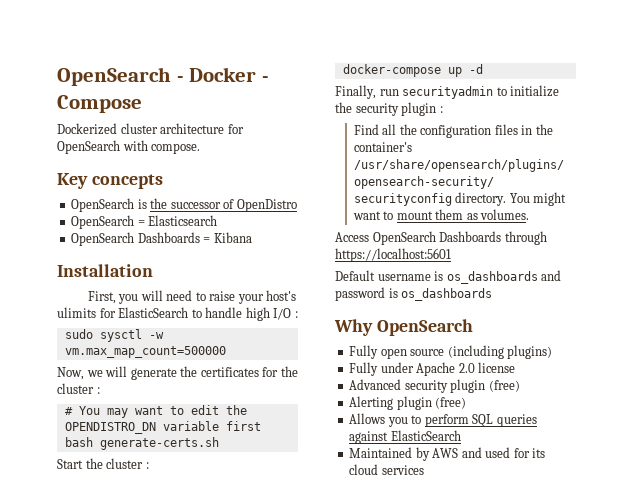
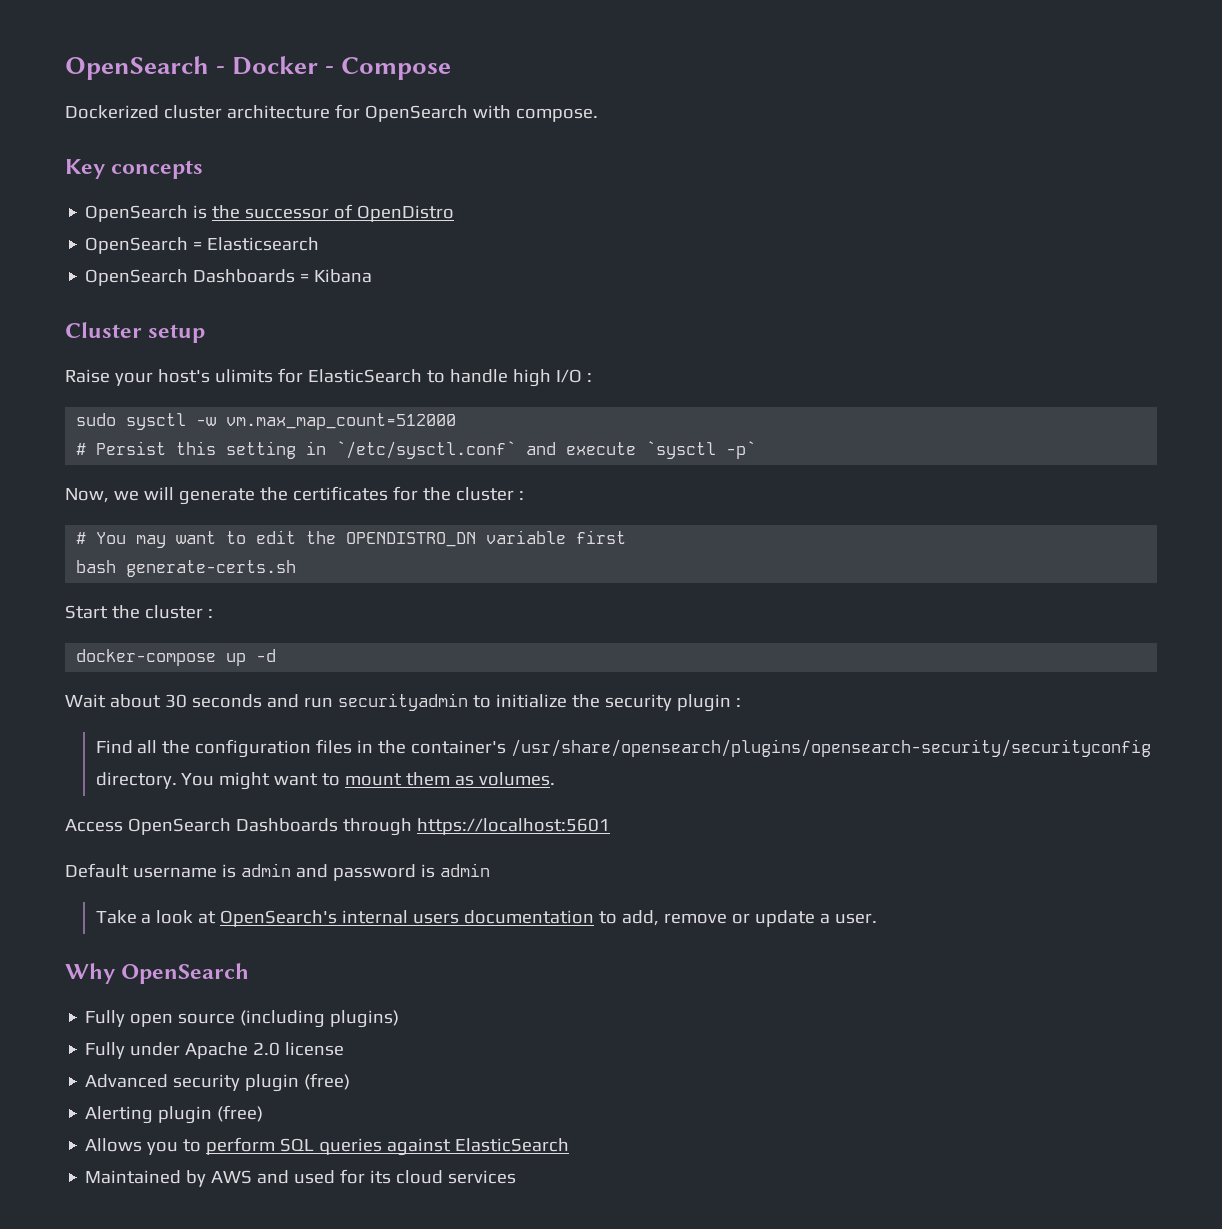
- Installation
- First, you will need to raise your host's ulimits for ElasticSearch to handle high I/O :
+ Cluster setup
+ Raise your host's ulimits for ElasticSearch to handle high I/O :
- sudo sysctl -w vm.max_map_count=500000
+ sudo sysctl -w vm.max_map_count=512000
+ # Persist this setting in `/etc/sysctl.conf` and execute `sysctl -p`
- Finally, run securityadmin to initialize the security plugin :
+ Wait about 30 seconds and run securityadmin to initialize the security plugin :
- Default username is os_dashboards and password is os_dashboards
+ Default username is admin and password is admin
+ Take a look at OpenSearch's internal users documentation to add, remove or update a user.

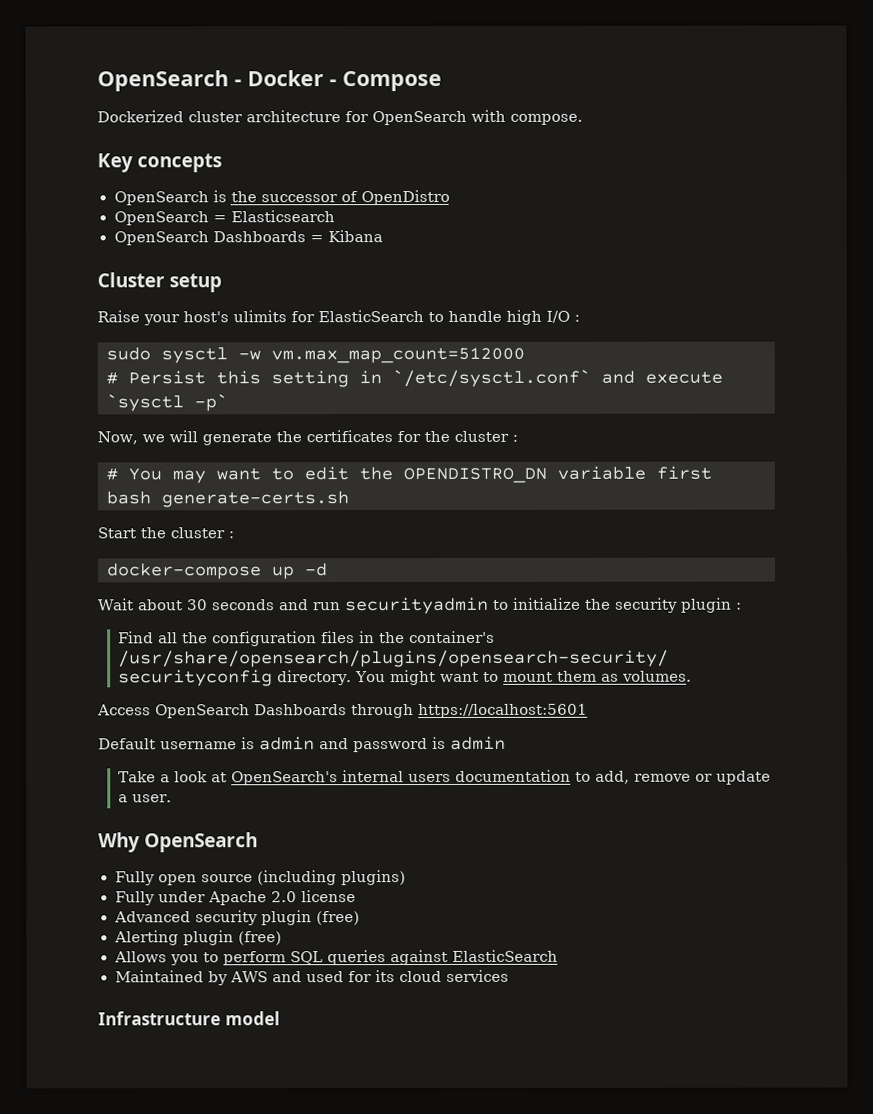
+ Infrastructure model

